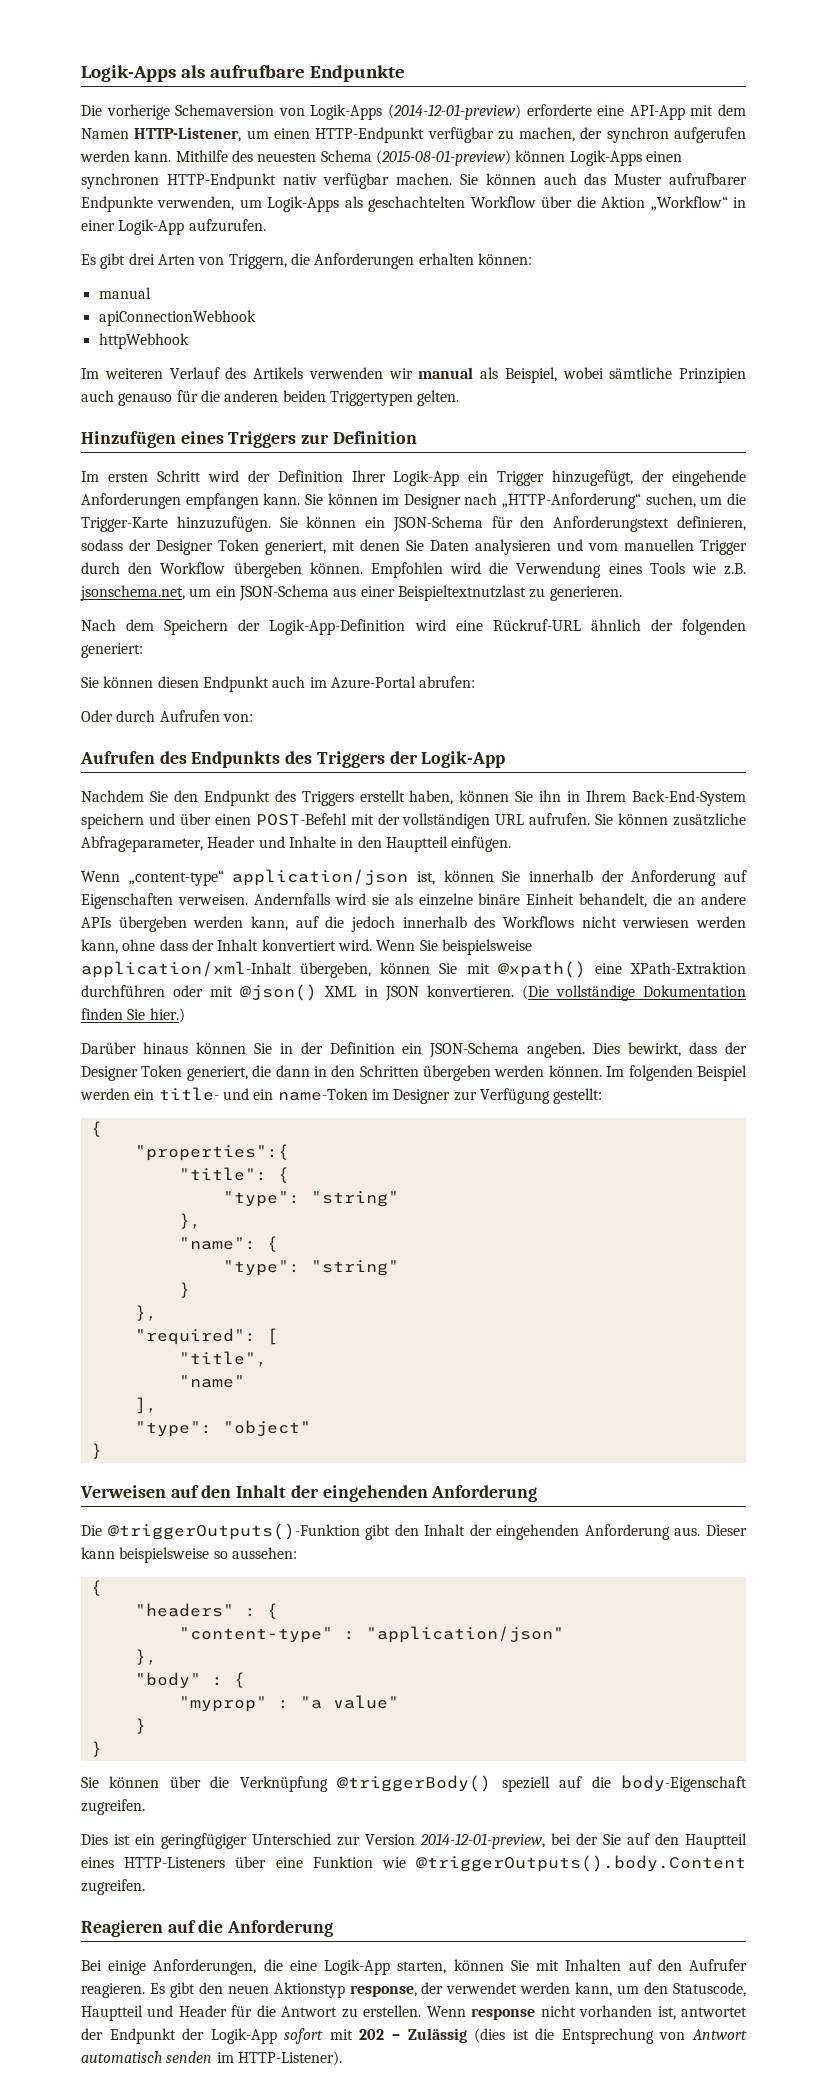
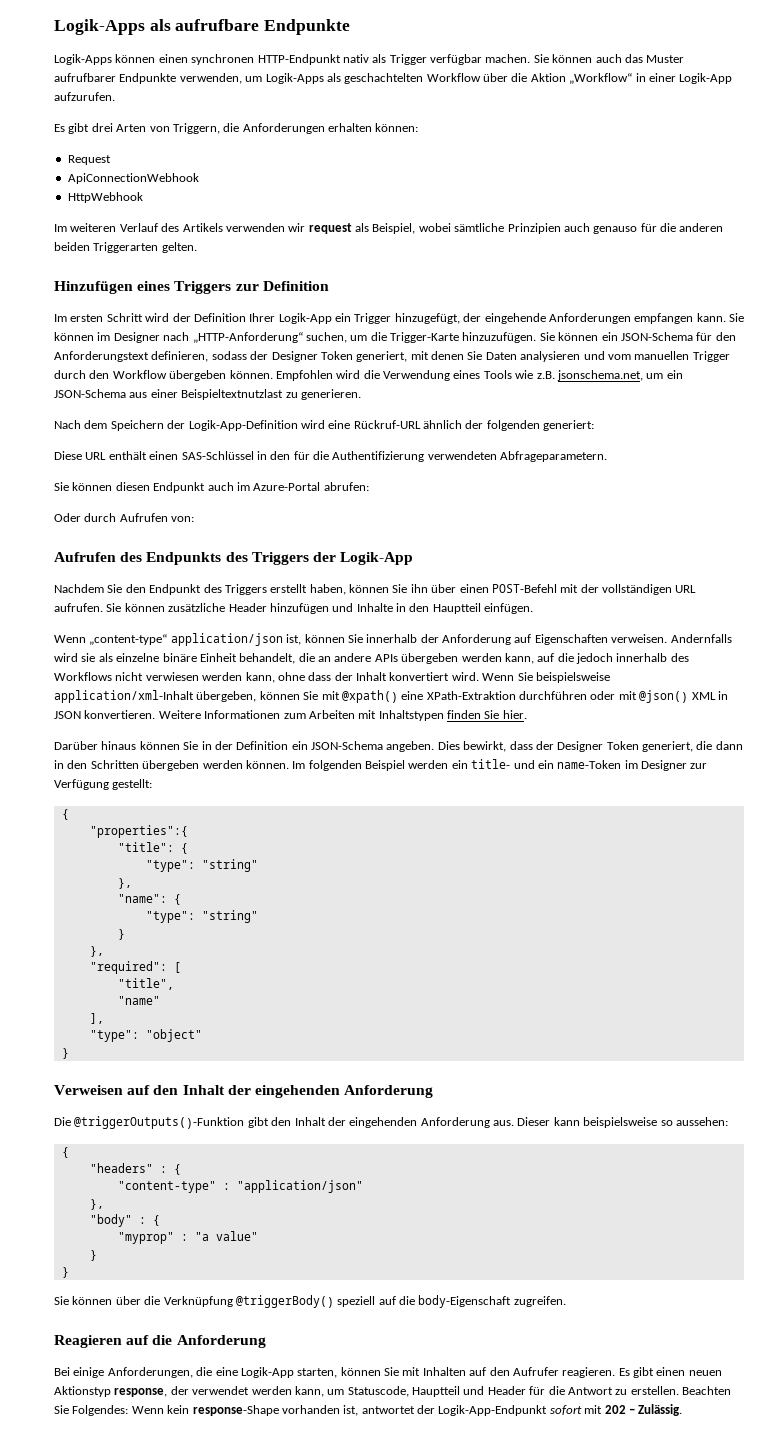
- Die vorherige Schemaversion von Logik-Apps (2014-12-01-preview) erforderte eine API-App mit dem Namen HTTP-Listener, um einen HTTP-Endpunkt verfügbar zu machen, der synchron aufgerufen werden kann. Mithilfe des neuesten Schema (2015-08-01-preview) können Logik-Apps einen synchronen HTTP-Endpunkt nativ verfügbar machen.
+ Logik-Apps können einen synchronen HTTP-Endpunkt nativ als Trigger verfügbar machen.
  Es gibt drei Arten von Triggern, die Anforderungen erhalten können:
- manual
- apiConnectionWebhook
- httpWebhook
+ Request
+ ApiConnectionWebhook
+ HttpWebhook
- Im weiteren Verlauf des Artikels verwenden wir manual als Beispiel, wobei sämtliche Prinzipien auch genauso für die anderen beiden Triggertypen gelten.
+ Im weiteren Verlauf des Artikels verwenden wir request als Beispiel, wobei sämtliche Prinzipien auch genauso für die anderen beiden Triggerarten gelten.
+ Diese URL enthält einen SAS-Schlüssel in den für die Authentifizierung verwendeten Abfrageparametern.
- Nachdem Sie den Endpunkt des Triggers erstellt haben, können Sie ihn in Ihrem Back-End-System speichern und über einen POST-Befehl mit der vollständigen URL aufrufen.
+ Nachdem Sie den Endpunkt des Triggers erstellt haben, können Sie ihn über einen POST-Befehl mit der vollständigen URL aufrufen.
- Sie können zusätzliche Abfrageparameter, Header und Inhalte in den Hauptteil einfügen.
+ Sie können zusätzliche Header hinzufügen und Inhalte in den Hauptteil einfügen.
- (Die vollständige Dokumentation finden Sie hier.)
+ Weitere Informationen zum Arbeiten mit Inhaltstypen finden Sie hier.
- Dies ist ein geringfügiger Unterschied zur Version 2014-12-01-preview, bei der Sie auf den Hauptteil eines HTTP-Listeners über eine Funktion wie @triggerOutputs().body.Content zugreifen.
- Es gibt den neuen Aktionstyp response, der verwendet werden kann, um den Statuscode, Hauptteil und Header für die Antwort zu erstellen.
+ Es gibt einen neuen Aktionstyp response, der verwendet werden kann, um Statuscode, Hauptteil und Header für die Antwort zu erstellen.
- Wenn response nicht vorhanden ist, antwortet der Endpunkt der Logik-App sofort mit 202 – Zulässig (dies ist die Entsprechung von Antwort automatisch senden im HTTP-Listener).
+ Beachten Sie Folgendes: Wenn kein response-Shape vorhanden ist, antwortet der Logik-App-Endpunkt sofort mit 202 – Zulässig.

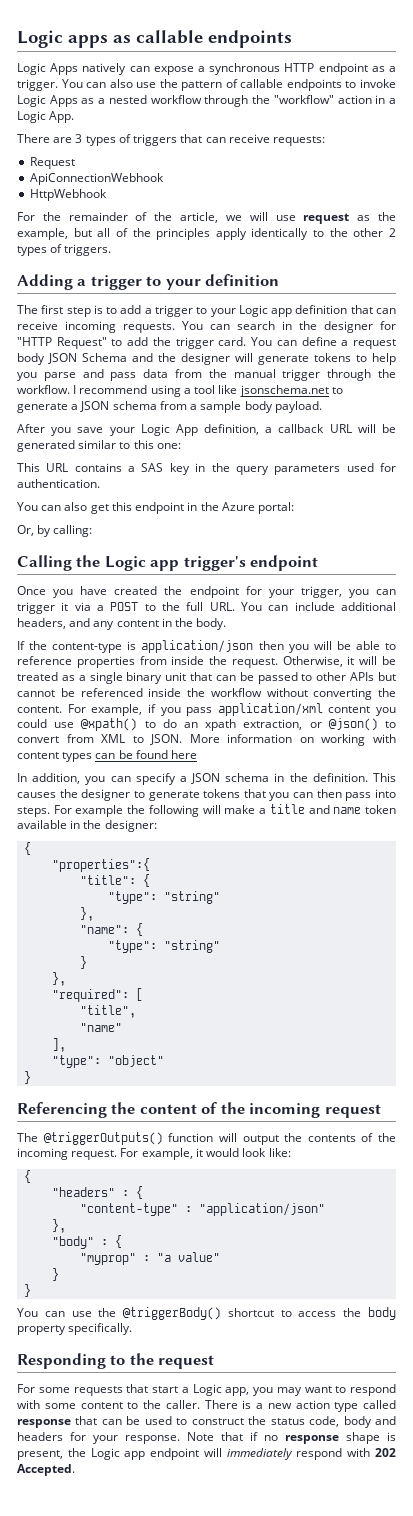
- Logik-Apps als aufrufbare Endpunkte
- Logik-Apps können einen synchronen HTTP-Endpunkt nativ als Trigger verfügbar machen. Sie können auch das Muster aufrufbarer Endpunkte verwenden, um Logik-Apps als geschachtelten Workflow über die Aktion „Workflow“ in einer Logik-App aufzurufen.
- Es gibt drei Arten von Triggern, die Anforderungen erhalten können:
+ Logic apps as callable endpoints
+ Logic Apps natively can expose a synchronous HTTP endpoint as a trigger. You can also use the pattern of callable endpoints to invoke Logic Apps as a nested workflow through the "workflow" action in a Logic App.
+ There are 3 types of triggers that can receive requests:
  Request
  ApiConnectionWebhook
  HttpWebhook
- Im weiteren Verlauf des Artikels verwenden wir request als Beispiel, wobei sämtliche Prinzipien auch genauso für die anderen beiden Triggerarten gelten.
- Hinzufügen eines Triggers zur Definition
- Im ersten Schritt wird der Definition Ihrer Logik-App ein Trigger hinzugefügt, der eingehende Anforderungen empfangen kann. Sie können im Designer nach „HTTP-Anforderung“ suchen, um die Trigger-Karte hinzuzufügen. Sie können ein JSON-Schema für den Anforderungstext definieren, sodass der Designer Token generiert, mit denen Sie Daten analysieren und vom manuellen Trigger durch den Workflow übergeben können. Empfohlen wird die Verwendung eines Tools wie z.B. jsonschema.net, um ein JSON-Schema aus einer Beispieltextnutzlast zu generieren.
- Nach dem Speichern der Logik-App-Definition wird eine Rückruf-URL ähnlich der folgenden generiert:
- Diese URL enthält einen SAS-Schlüssel in den für die Authentifizierung verwendeten Abfrageparametern.
- Sie können diesen Endpunkt auch im Azure-Portal abrufen:
- Oder durch Aufrufen von:
- Aufrufen des Endpunkts des Triggers der Logik-App
- Nachdem Sie den Endpunkt des Triggers erstellt haben, können Sie ihn über einen POST-Befehl mit der vollständigen URL aufrufen. Sie können zusätzliche Header hinzufügen und Inhalte in den Hauptteil einfügen.
- Wenn „content-type“ application/json ist, können Sie innerhalb der Anforderung auf Eigenschaften verweisen. Andernfalls wird sie als einzelne binäre Einheit behandelt, die an andere APIs übergeben werden kann, auf die jedoch innerhalb des Workflows nicht verwiesen werden kann, ohne dass der Inhalt konvertiert wird. Wenn Sie beispielsweise application/xml-Inhalt übergeben, können Sie mit @xpath() eine XPath-Extraktion durchführen oder mit @json() XML in JSON konvertieren. Weitere Informationen zum Arbeiten mit Inhaltstypen finden Sie hier.
- Darüber hinaus können Sie in der Definition ein JSON-Schema angeben. Dies bewirkt, dass der Designer Token generiert, die dann in den Schritten übergeben werden können. Im folgenden Beispiel werden ein title- und ein name-Token im Designer zur Verfügung gestellt:
+ For the remainder of the article, we will use request as the example, but all of the principles apply identically to the other 2 types of triggers.
+ Adding a trigger to your definition
+ The first step is to add a trigger to your Logic app definition that can receive incoming requests. You can search in the designer for "HTTP Request" to add the trigger card. You can define a request body JSON Schema and the designer will generate tokens to help you parse and pass data from the manual trigger through the workflow. I recommend using a tool like jsonschema.net to generate a JSON schema from a sample body payload.
+ After you save your Logic App definition, a callback URL will be generated similar to this one:
+ This URL contains a SAS key in the query parameters used for authentication.
+ You can also get this endpoint in the Azure portal:
+ Or, by calling:
+ Calling the Logic app trigger's endpoint
+ Once you have created the endpoint for your trigger, you can trigger it via a POST to the full URL. You can include additional headers, and any content in the body.
+ If the content-type is application/json then you will be able to reference properties from inside the request. Otherwise, it will be treated as a single binary unit that can be passed to other APIs but cannot be referenced inside the workflow without converting the content. For example, if you pass application/xml content you could use @xpath() to do an xpath extraction, or @json() to convert from XML to JSON. More information on working with content types can be found here
+ In addition, you can specify a JSON schema in the definition. This causes the designer to generate tokens that you can then pass into steps. For example the following will make a title and name token available in the designer:
- Verweisen auf den Inhalt der eingehenden Anforderung
- Die @triggerOutputs()-Funktion gibt den Inhalt der eingehenden Anforderung aus. Dieser kann beispielsweise so aussehen:
+ Referencing the content of the incoming request
+ The @triggerOutputs() function will output the contents of the incoming request. For example, it would look like:
- Sie können über die Verknüpfung @triggerBody() speziell auf die body-Eigenschaft zugreifen.
- Reagieren auf die Anforderung
- Bei einige Anforderungen, die eine Logik-App starten, können Sie mit Inhalten auf den Aufrufer reagieren. Es gibt einen neuen Aktionstyp response, der verwendet werden kann, um Statuscode, Hauptteil und Header für die Antwort zu erstellen. Beachten Sie Folgendes: Wenn kein response-Shape vorhanden ist, antwortet der Logik-App-Endpunkt sofort mit 202 – Zulässig.
+ You can use the @triggerBody() shortcut to access the body property specifically.
+ Responding to the request
+ For some requests that start a Logic app, you may want to respond with some content to the caller. There is a new action type called response that can be used to construct the status code, body and headers for your response. Note that if no response shape is present, the Logic app endpoint will immediately respond with 202 Accepted.

